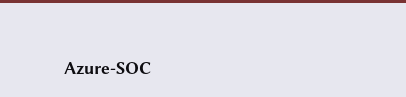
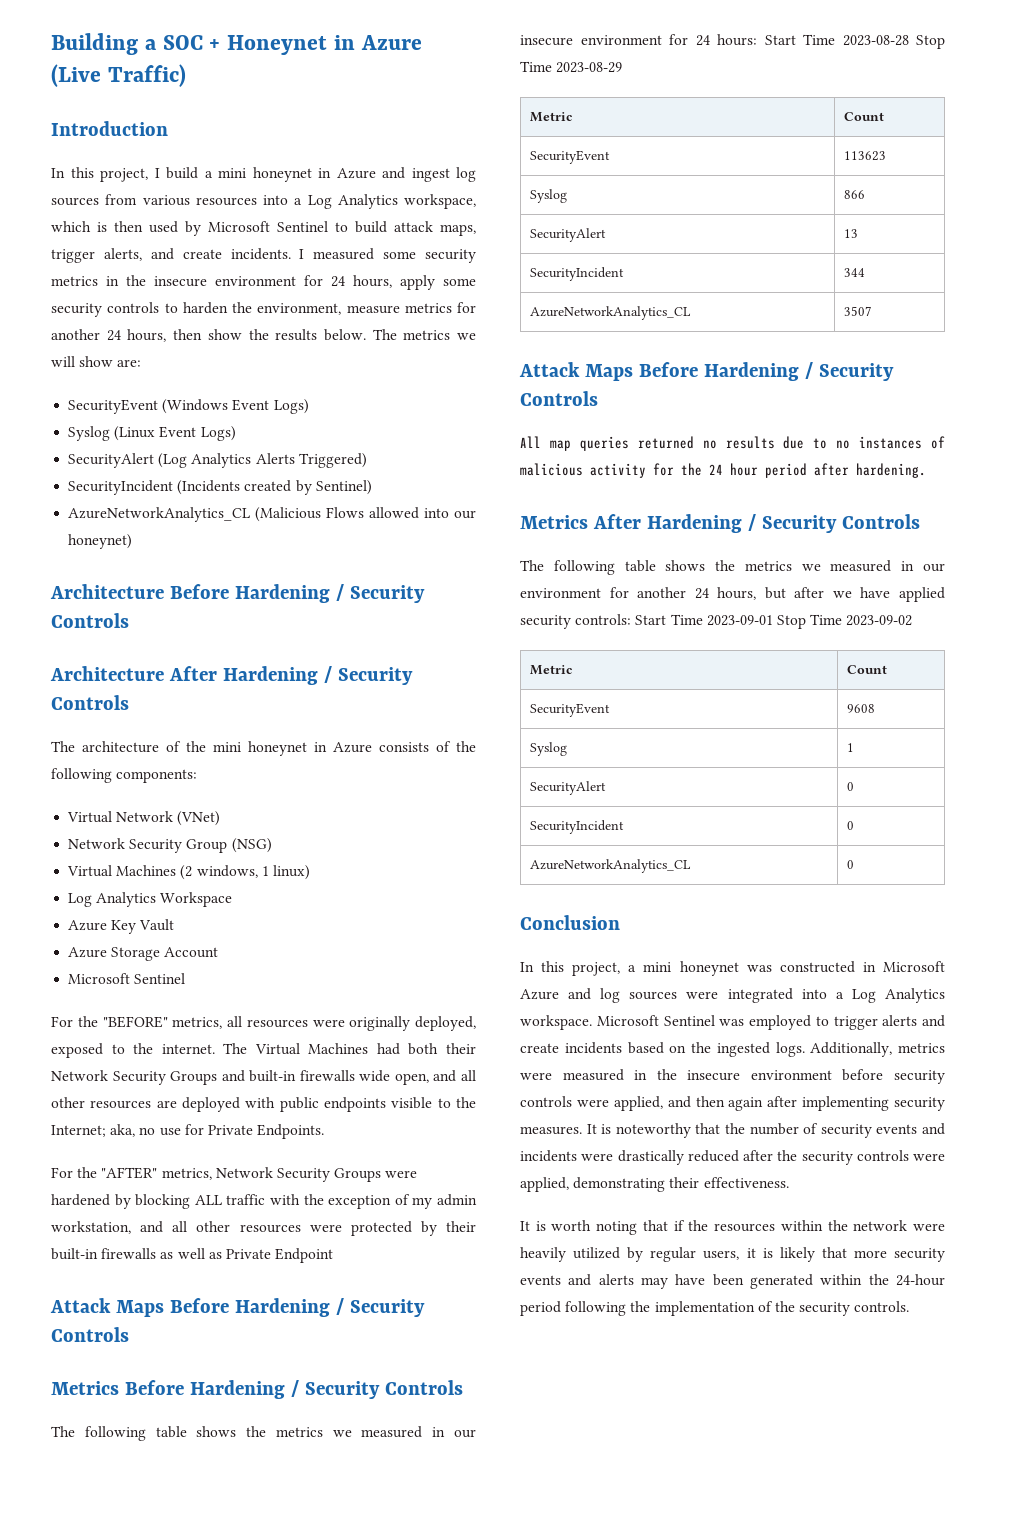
- Azure-SOC
+ Building a SOC + Honeynet in Azure (Live Traffic)
+ Introduction
+ In this project, I build a mini honeynet in Azure and ingest log sources from various resources into a Log Analytics workspace, which is then used by Microsoft Sentinel to build attack maps, trigger alerts, and create incidents. I measured some security metrics in the insecure environment for 24 hours, apply some security controls to harden the environment, measure metrics for another 24 hours, then show the results below. The metrics we will show are:
+ SecurityEvent (Windows Event Logs)
+ Syslog (Linux Event Logs)
+ SecurityAlert (Log Analytics Alerts Triggered)
+ SecurityIncident (Incidents created by Sentinel)
+ AzureNetworkAnalytics_CL (Malicious Flows allowed into our honeynet)
+ Architecture Before Hardening / Security Controls
+ Architecture After Hardening / Security Controls
+ The architecture of the mini honeynet in Azure consists of the following components:
+ Virtual Network (VNet)
+ Network Security Group (NSG)
+ Virtual Machines (2 windows, 1 linux)
+ Log Analytics Workspace
+ Azure Key Vault
+ Azure Storage Account
+ Microsoft Sentinel
+ For the "BEFORE" metrics, all resources were originally deployed, exposed to the internet. The Virtual Machines had both their Network Security Groups and built-in firewalls wide open, and all other resources are deployed with public endpoints visible to the Internet; aka, no use for Private Endpoints.
+ For the "AFTER" metrics, Network Security Groups were hardened by blocking ALL traffic with the exception of my admin workstation, and all other resources were protected by their built-in firewalls as well as Private Endpoint
+ Attack Maps Before Hardening / Security Controls
+ Metrics Before Hardening / Security Controls
+ The following table shows the metrics we measured in our insecure environment for 24 hours: Start Time 2023-08-28 Stop Time 2023-08-29
+ Metric | Count
+ SecurityEvent | 113623
+ Syslog | 866
+ SecurityAlert | 13
+ SecurityIncident | 344
+ AzureNetworkAnalytics_CL | 3507
+ Attack Maps Before Hardening / Security Controls
+ All map queries returned no results due to no instances of malicious activity for the 24 hour period after hardening.
+ Metrics After Hardening / Security Controls
+ The following table shows the metrics we measured in our environment for another 24 hours, but after we have applied security controls: Start Time 2023-09-01 Stop Time 2023-09-02
+ Metric | Count
+ SecurityEvent | 9608
+ Syslog | 1
+ SecurityAlert | 0
+ SecurityIncident | 0
+ AzureNetworkAnalytics_CL | 0
+ Conclusion
+ In this project, a mini honeynet was constructed in Microsoft Azure and log sources were integrated into a Log Analytics workspace. Microsoft Sentinel was employed to trigger alerts and create incidents based on the ingested logs. Additionally, metrics were measured in the insecure environment before security controls were applied, and then again after implementing security measures. It is noteworthy that the number of security events and incidents were drastically reduced after the security controls were applied, demonstrating their effectiveness.
+ It is worth noting that if the resources within the network were heavily utilized by regular users, it is likely that more security events and alerts may have been generated within the 24-hour period following the implementation of the security controls.

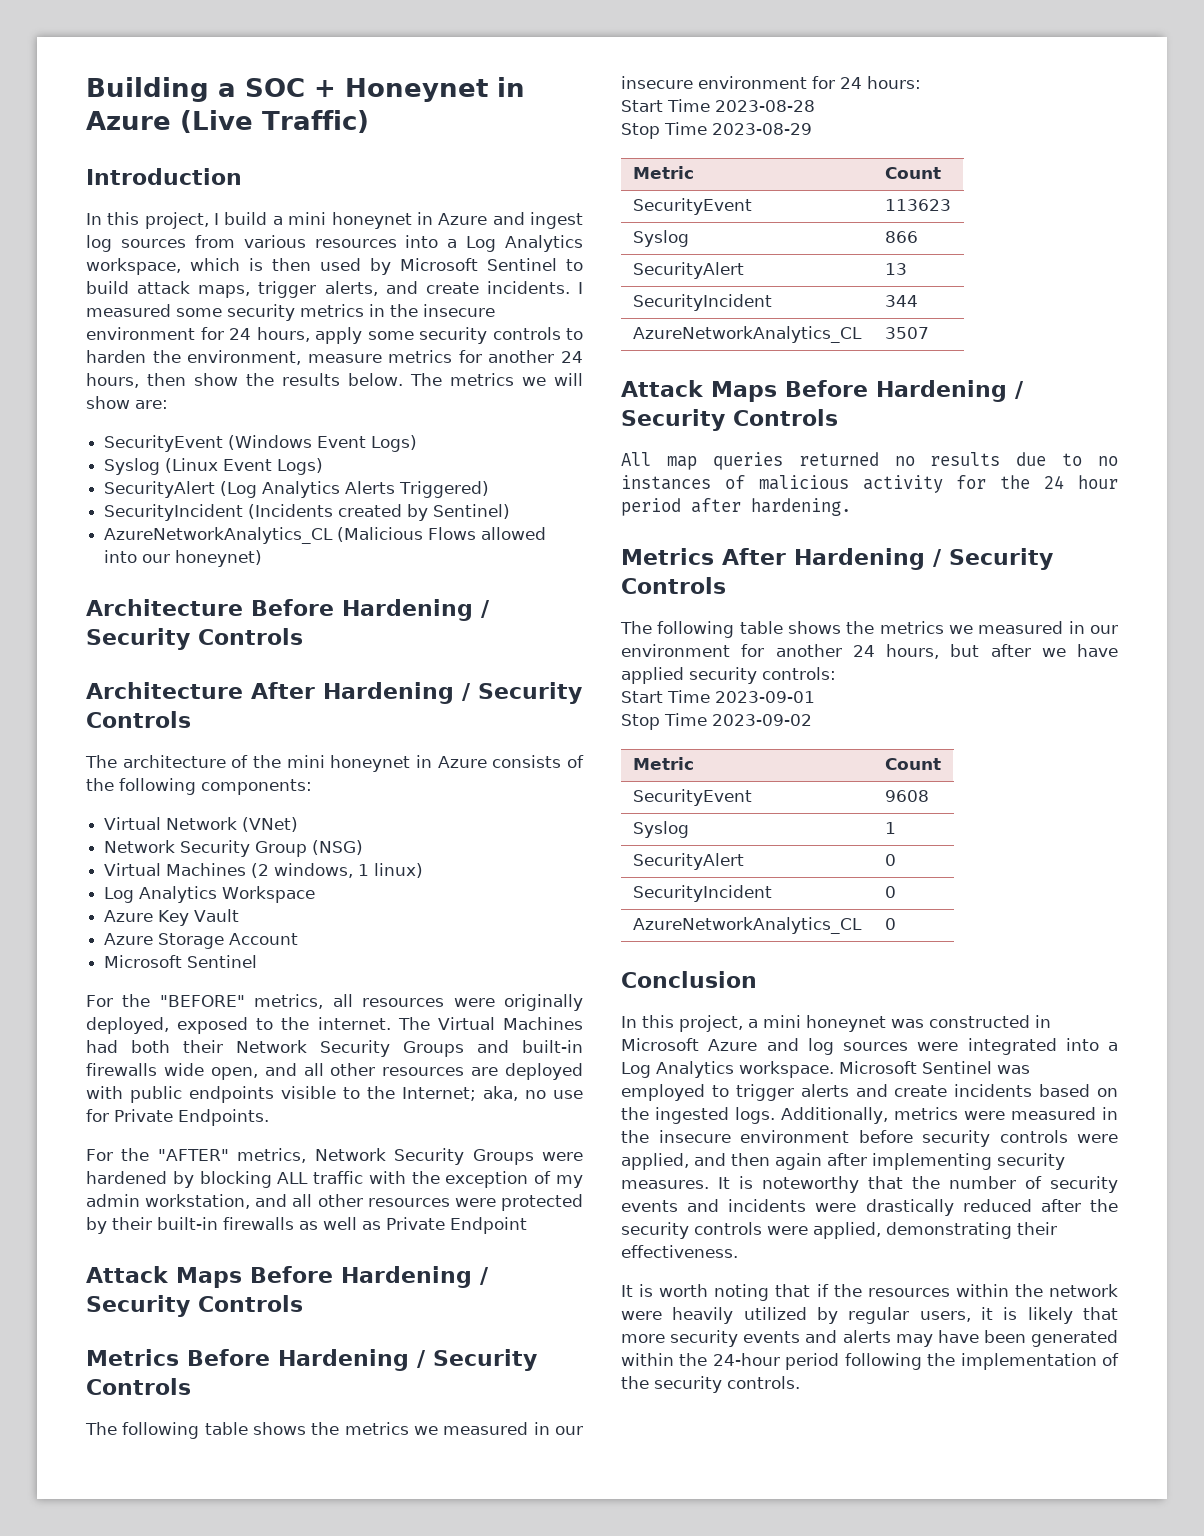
- The following table shows the metrics we measured in our insecure environment for 24 hours: Start Time 2023-08-28 Stop Time 2023-08-29
+ The following table shows the metrics we measured in our insecure environment for 24 hours:
+ Start Time 2023-08-28
+ Stop Time 2023-08-29
- The following table shows the metrics we measured in our environment for another 24 hours, but after we have applied security controls: Start Time 2023-09-01 Stop Time 2023-09-02
+ The following table shows the metrics we measured in our environment for another 24 hours, but after we have applied security controls:
+ Start Time 2023-09-01
+ Stop Time 2023-09-02

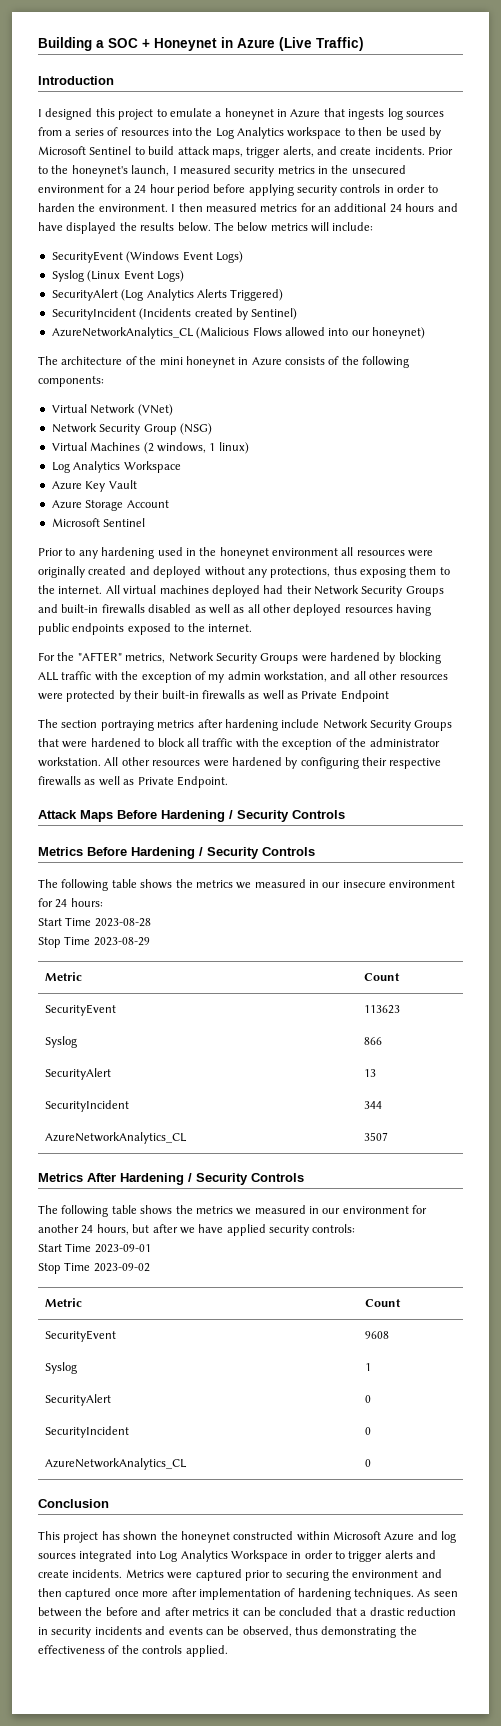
- In this project, I build a mini honeynet in Azure and ingest log sources from various resources into a Log Analytics workspace, which is then used by Microsoft Sentinel to build attack maps, trigger alerts, and create incidents.
+ I designed this project to emulate a honeynet in Azure that ingests log sources from a series of resources into the Log Analytics workspace to then be used by Microsoft Sentinel to build attack maps, trigger alerts, and create incidents.
- I measured some security metrics in the insecure environment for 24 hours, apply some security controls to harden the environment, measure metrics for another 24 hours, then show the results below. The metrics we will show are:
+ Prior to the honeynet's launch, I measured security metrics in the unsecured environment for a 24 hour period before applying security controls in order to harden the environment. I then measured metrics for an additional 24 hours and have displayed the results below. The below metrics will include:
- Architecture Before Hardening / Security Controls
- Architecture After Hardening / Security Controls
- For the "BEFORE" metrics, all resources were originally deployed, exposed to the internet. The Virtual Machines had both their Network Security Groups and built-in firewalls wide open, and all other resources are deployed with public endpoints visible to the Internet; aka, no use for Private Endpoints.
+ Prior to any hardening used in the honeynet environment all resources were originally created and deployed without any protections, thus exposing them to the internet. All virtual machines deployed had their Network Security Groups and built-in firewalls disabled as well as all other deployed resources having public endpoints exposed to the internet.
+ The section portraying metrics after hardening include Network Security Groups that were hardened to block all traffic with the exception of the administrator workstation. All other resources were hardened by configuring their respective firewalls as well as Private Endpoint.
  AzureNetworkAnalytics_CL | 3507
- Attack Maps Before Hardening / Security Controls
- All map queries returned no results due to no instances of malicious activity for the 24 hour period after hardening.
- In this project, a mini honeynet was constructed in Microsoft Azure and log sources were integrated into a Log Analytics workspace. Microsoft Sentinel was employed to trigger alerts and create incidents based on the ingested logs. Additionally, metrics were measured in the insecure environment before security controls were applied, and then again after implementing security measures. It is noteworthy that the number of security events and incidents were drastically reduced after the security controls were applied, demonstrating their effectiveness.
- It is worth noting that if the resources within the network were heavily utilized by regular users, it is likely that more security events and alerts may have been generated within the 24-hour period following the implementation of the security controls.
+ This project has shown the honeynet constructed within Microsoft Azure and log sources integrated into Log Analytics Workspace in order to trigger alerts and create incidents. Metrics were captured prior to securing the environment and then captured once more after implementation of hardening techniques. As seen between the before and after metrics it can be concluded that a drastic reduction in security incidents and events can be observed, thus demonstrating the effectiveness of the controls applied.

